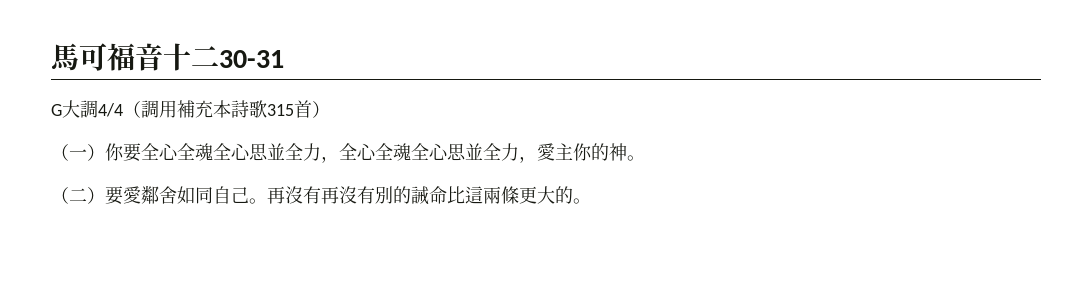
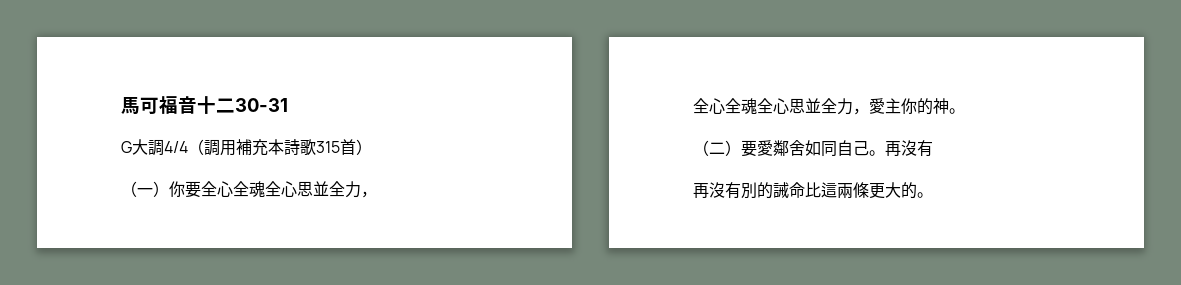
- （一）你要全心全魂全心思並全力，全心全魂全心思並全力，愛主你的神。
+ （一）你要全心全魂全心思並全力，
+ 全心全魂全心思並全力，愛主你的神。
- （二）要愛鄰舍如同自己。再沒有再沒有別的誡命比這兩條更大的。
+ （二）要愛鄰舍如同自己。再沒有
+ 再沒有別的誡命比這兩條更大的。

